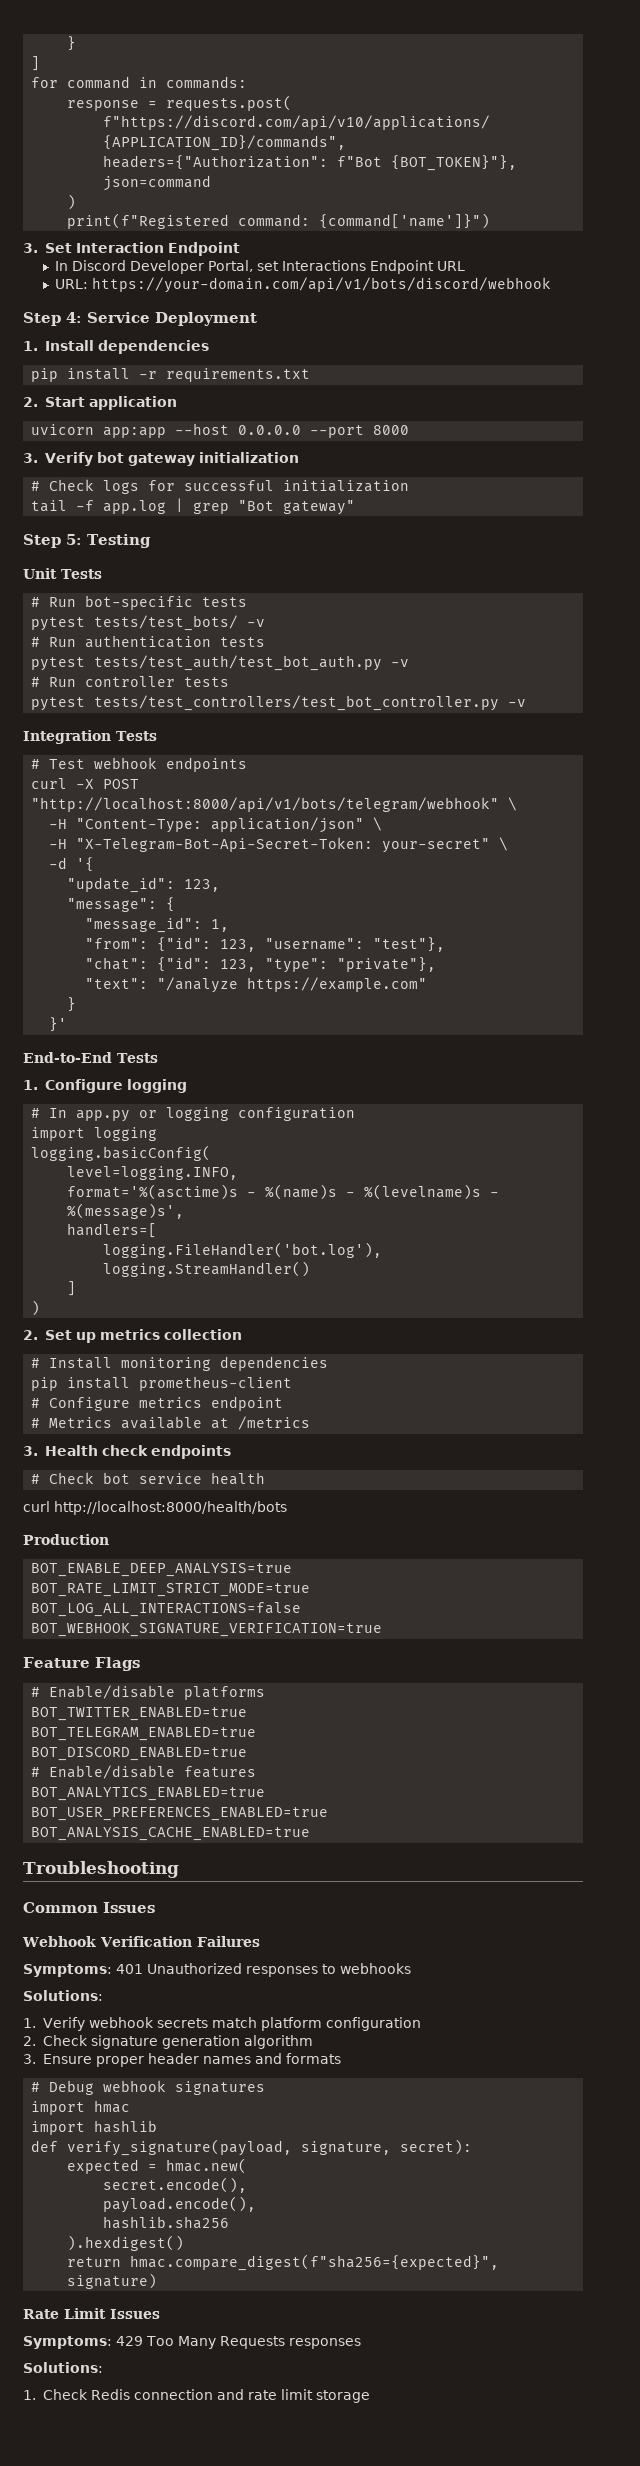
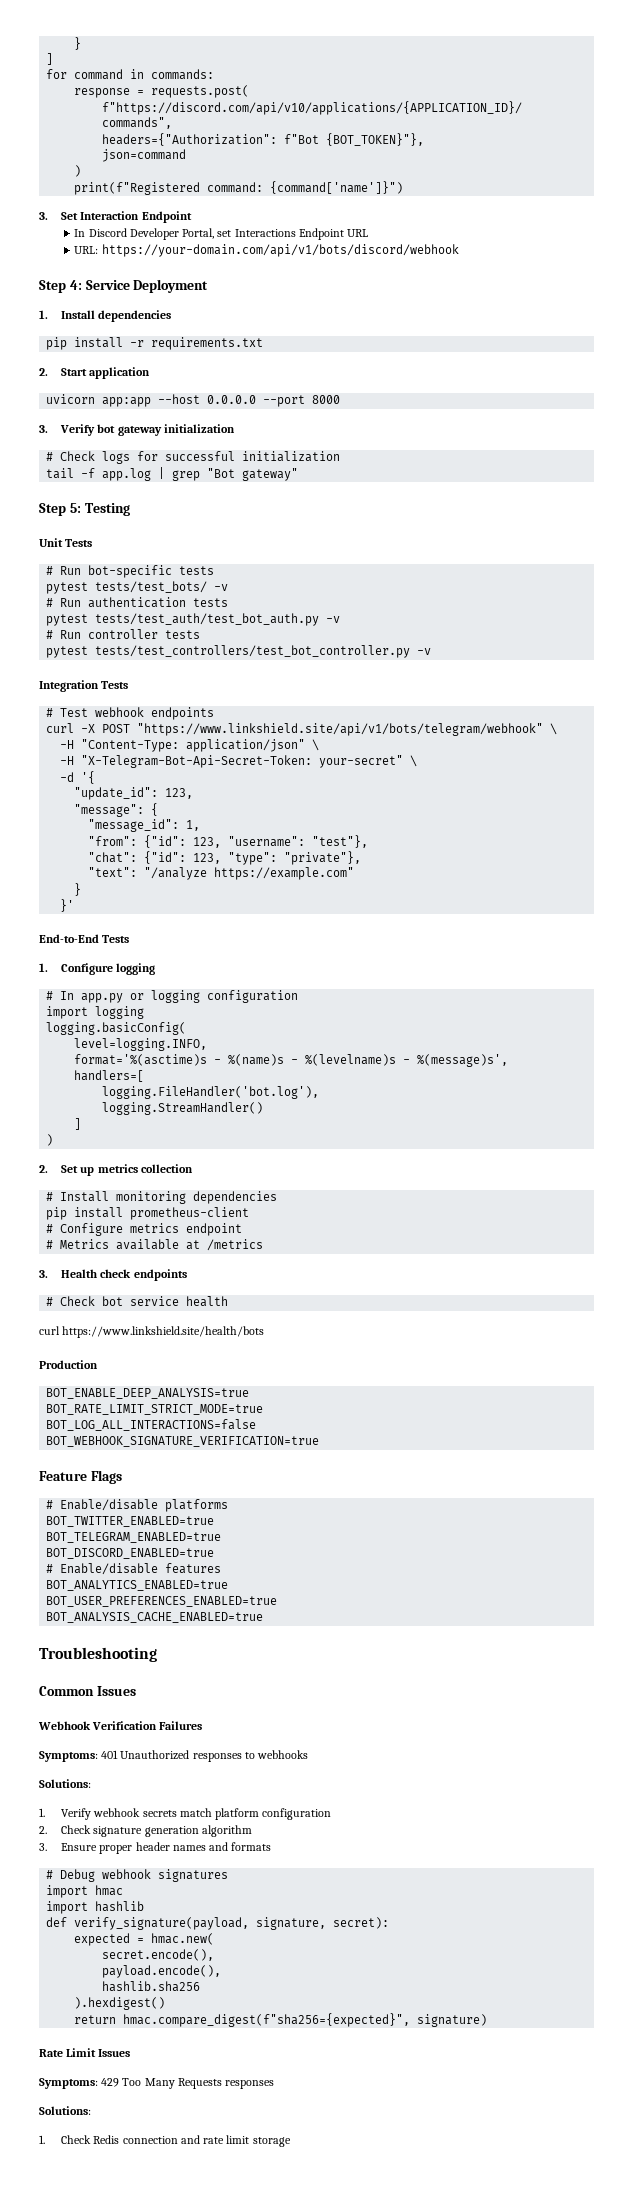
- curl -X POST "http://localhost:8000/api/v1/bots/telegram/webhook" \
+ curl -X POST "https://www.linkshield.site/api/v1/bots/telegram/webhook" \
- curl http://localhost:8000/health/bots
+ curl https://www.linkshield.site/health/bots

